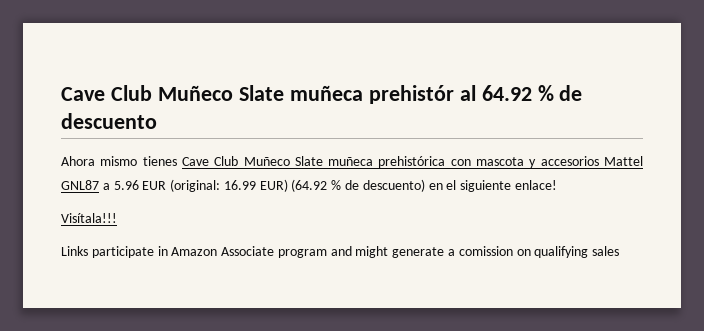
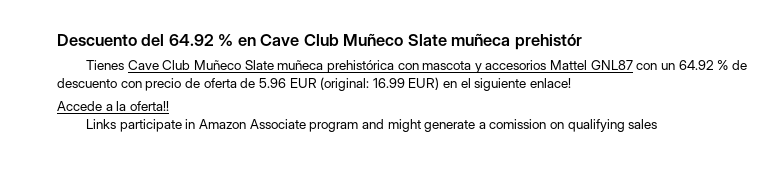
- Cave Club Muñeco Slate muñeca prehistór al 64.92 % de descuento
- Ahora mismo tienes Cave Club Muñeco Slate muñeca prehistórica con mascota y accesorios Mattel GNL87 a 5.96 EUR (original: 16.99 EUR) (64.92 % de descuento) en el siguiente enlace!
+ Descuento del 64.92 % en Cave Club Muñeco Slate muñeca prehistór
+ Tienes Cave Club Muñeco Slate muñeca prehistórica con mascota y accesorios Mattel GNL87 con un 64.92 % de descuento con precio de oferta de 5.96 EUR (original: 16.99 EUR) en el siguiente enlace!
- Visítala!!!
+ Accede a la oferta!!

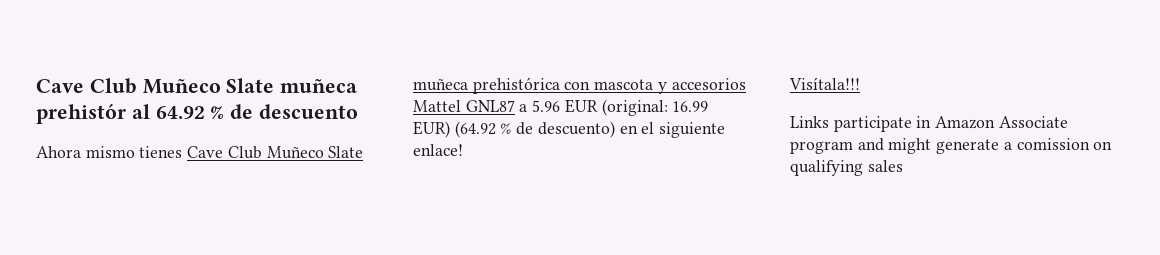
- Descuento del 64.92 % en Cave Club Muñeco Slate muñeca prehistór
- Tienes Cave Club Muñeco Slate muñeca prehistórica con mascota y accesorios Mattel GNL87 con un 64.92 % de descuento con precio de oferta de 5.96 EUR (original: 16.99 EUR) en el siguiente enlace!
+ Cave Club Muñeco Slate muñeca prehistór al 64.92 % de descuento
+ Ahora mismo tienes Cave Club Muñeco Slate muñeca prehistórica con mascota y accesorios Mattel GNL87 a 5.96 EUR (original: 16.99 EUR) (64.92 % de descuento) en el siguiente enlace!
- Accede a la oferta!!
+ Visítala!!!

